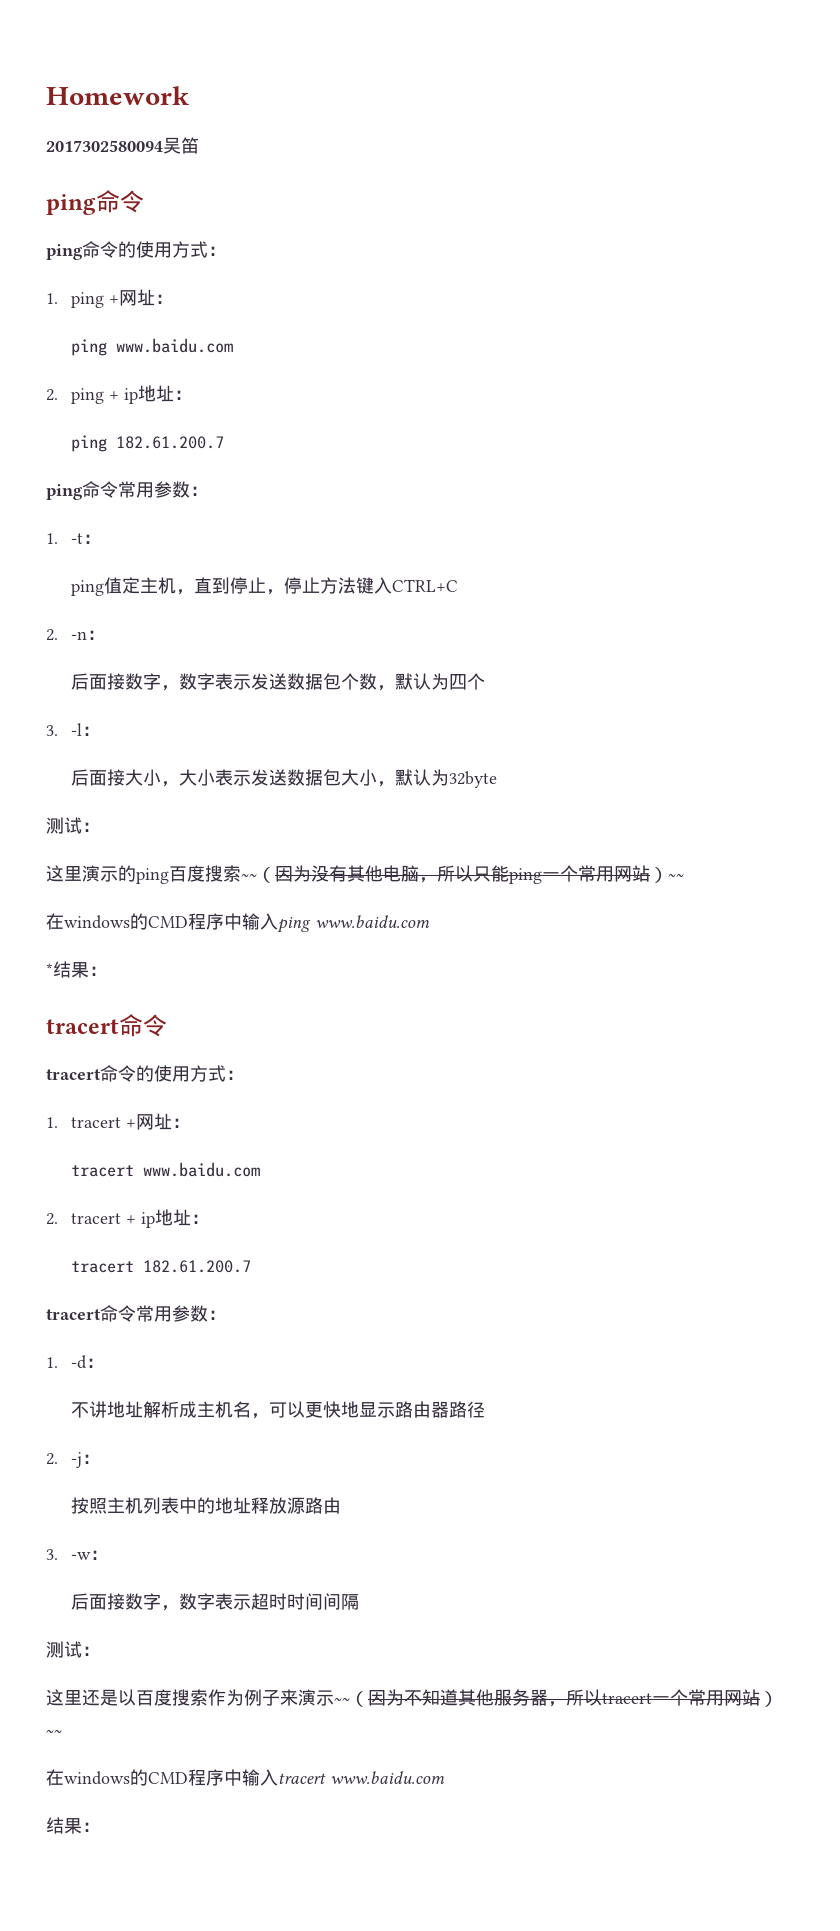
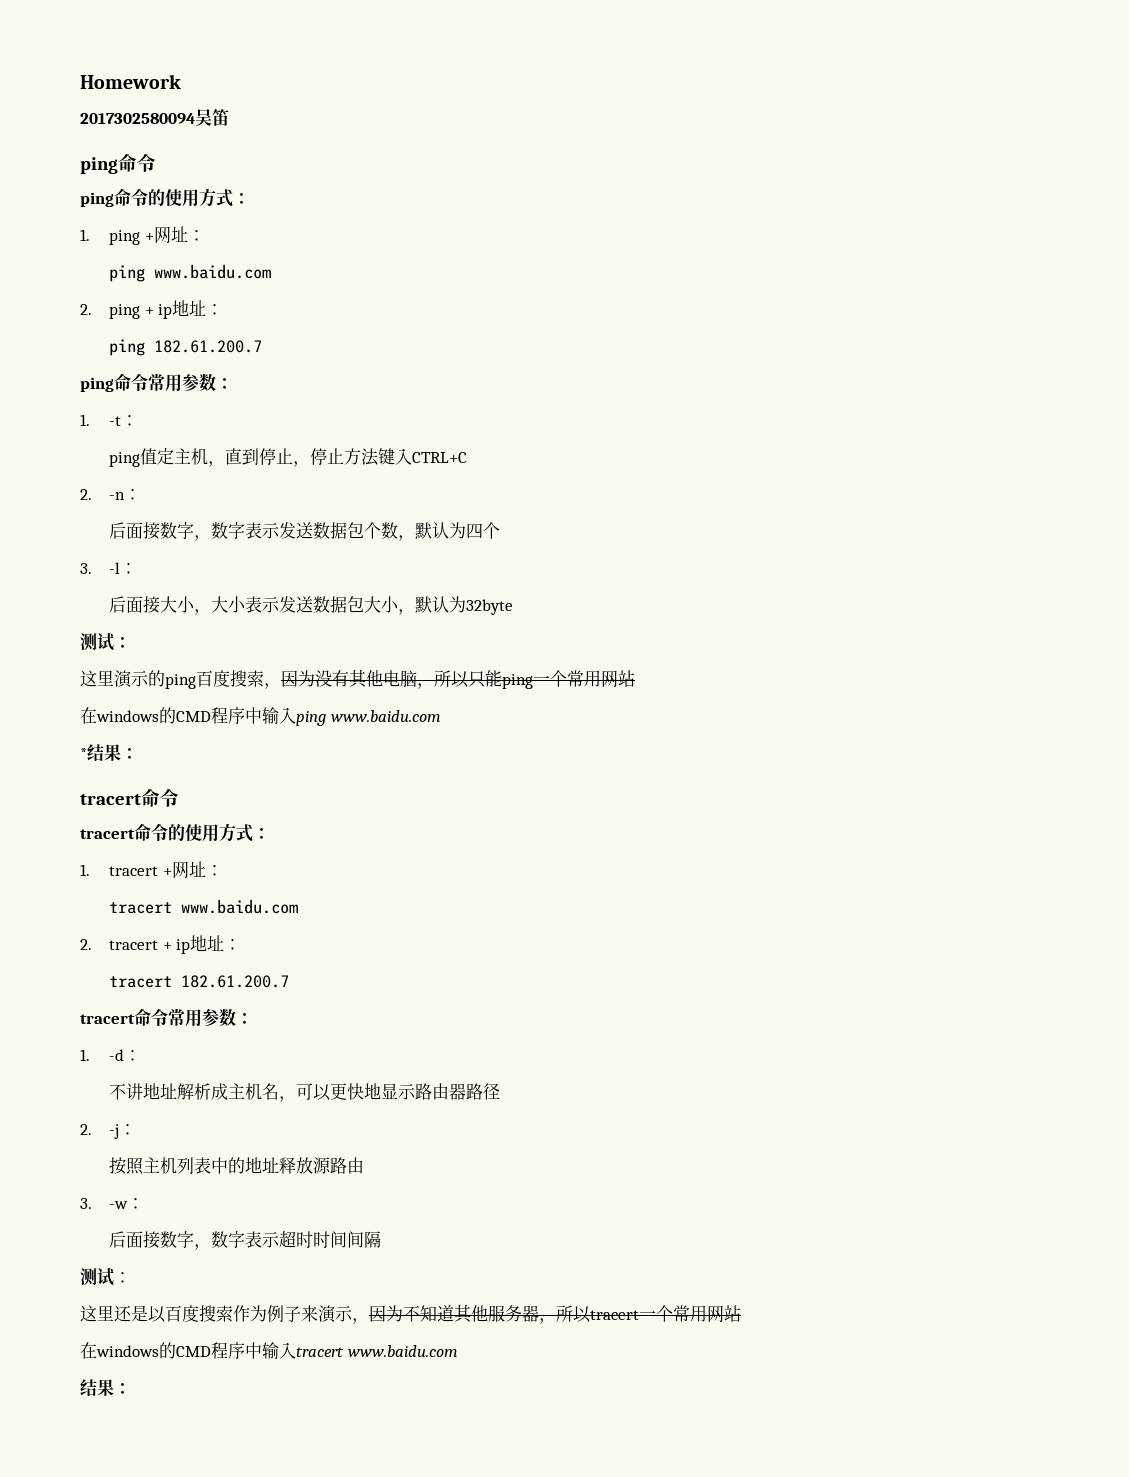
- 这里演示的ping百度搜索~~（因为没有其他电脑，所以只能ping一个常用网站）~~
+ 这里演示的ping百度搜索，因为没有其他电脑，所以只能ping一个常用网站
- 这里还是以百度搜索作为例子来演示~~（因为不知道其他服务器，所以tracert一个常用网站）~~
+ 这里还是以百度搜索作为例子来演示，因为不知道其他服务器，所以tracert一个常用网站

